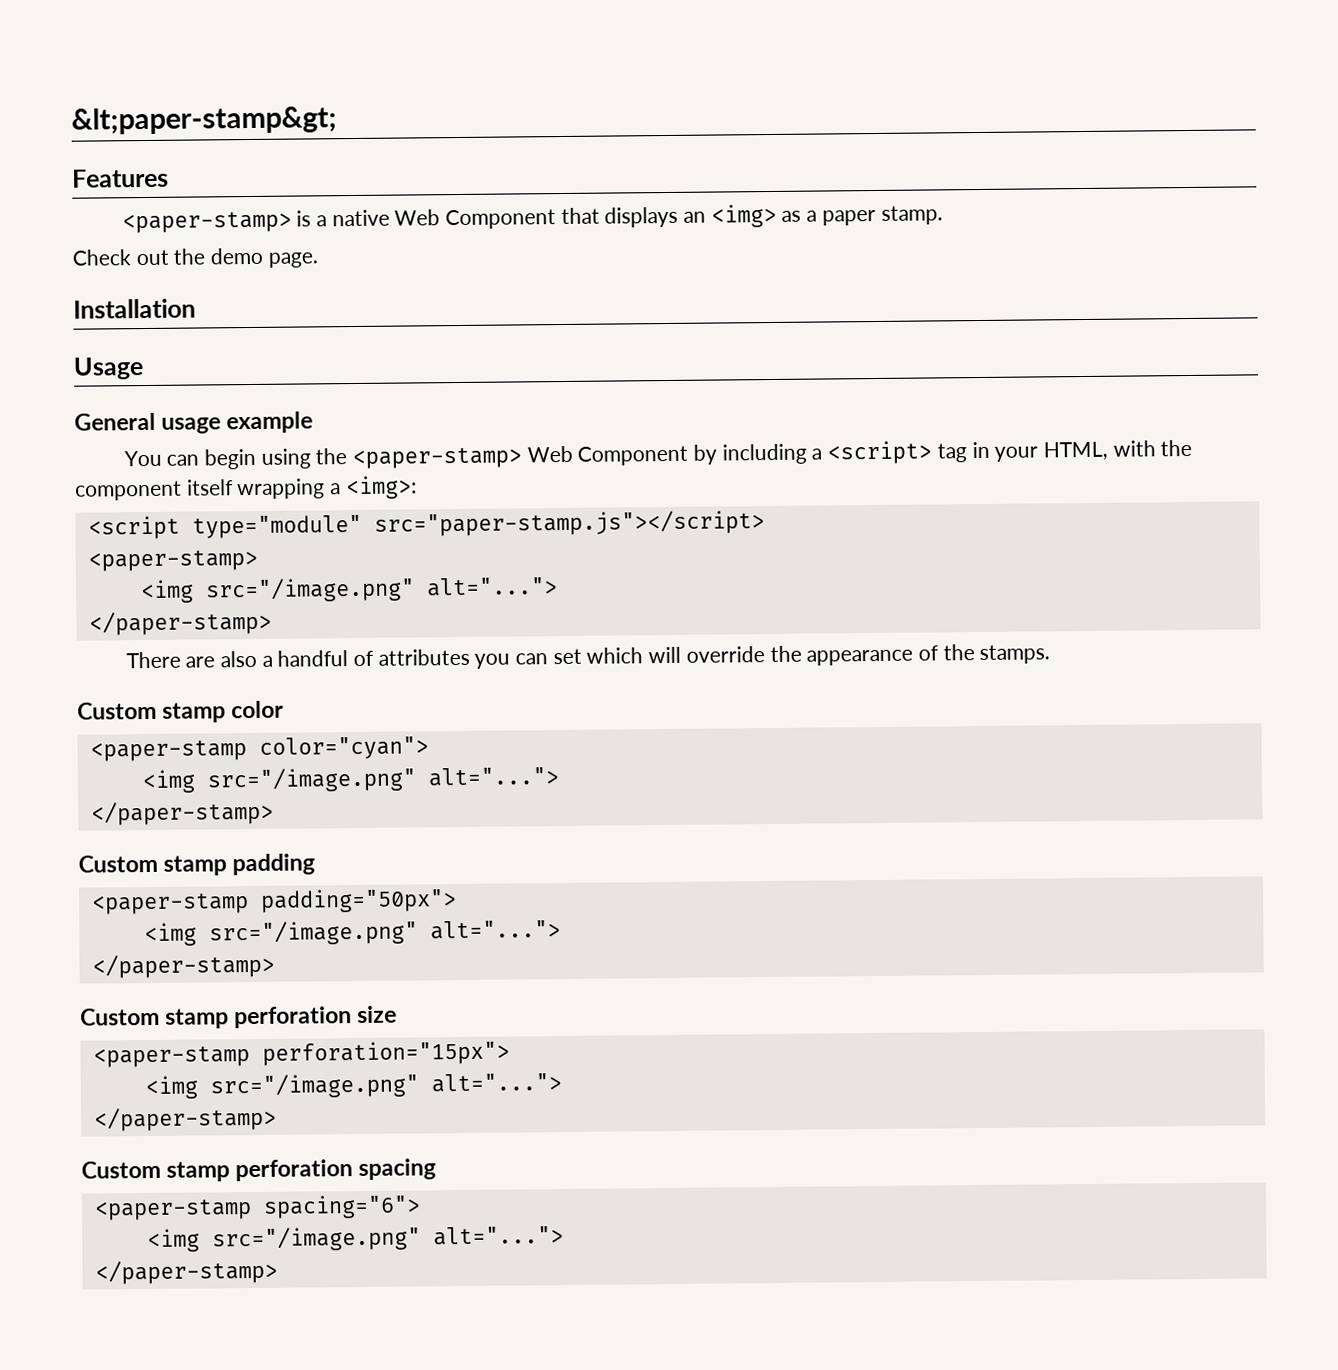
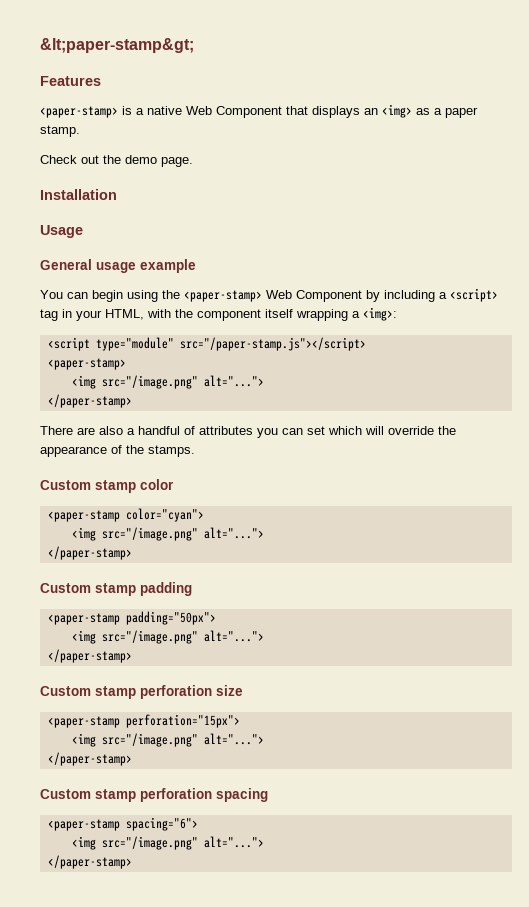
- <script type="module" src="paper-stamp.js"></script>
+ <script type="module" src="/paper-stamp.js"></script>

